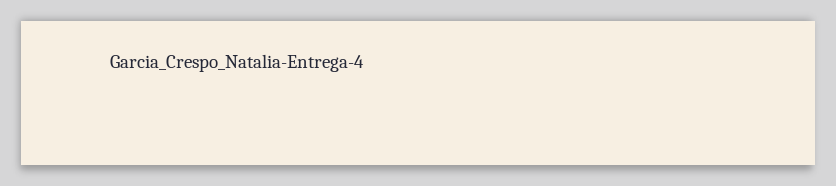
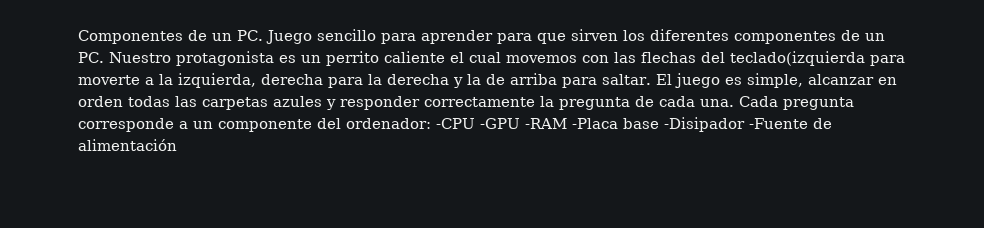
- Garcia_Crespo_Natalia-Entrega-4
+ Componentes de un PC. Juego sencillo para aprender para que sirven los diferentes componentes de un PC. Nuestro protagonista es un perrito caliente el cual movemos con las flechas del teclado(izquierda para moverte a la izquierda, derecha para la derecha y la de arriba para saltar. El juego es simple, alcanzar en orden todas las carpetas azules y responder correctamente la pregunta de cada una. Cada pregunta corresponde a un componente del ordenador: -CPU -GPU -RAM -Placa base -Disipador -Fuente de alimentación

